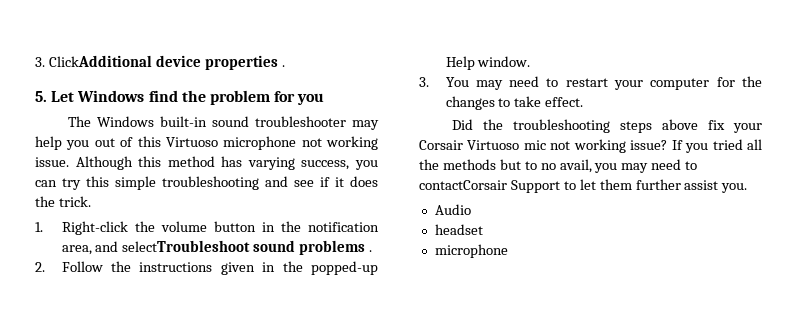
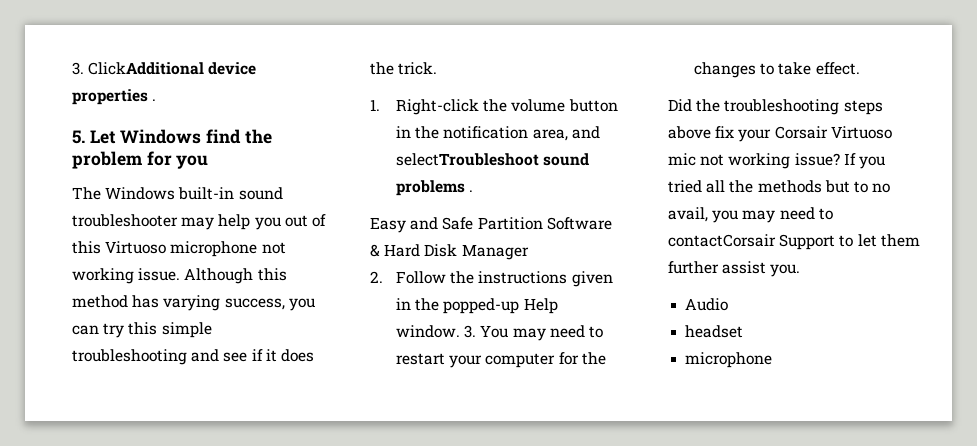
+ Easy and Safe Partition Software & Hard Disk Manager
- 2. Follow the instructions given in the popped-up Help window.
- 3. You may need to restart your computer for the changes to take effect.
+ 2. Follow the instructions given in the popped-up Help window. 3. You may need to restart your computer for the changes to take effect.

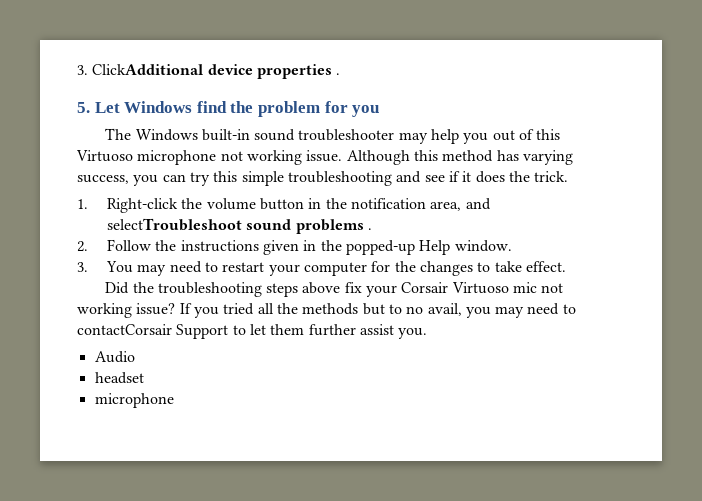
- Easy and Safe Partition Software & Hard Disk Manager
- 2. Follow the instructions given in the popped-up Help window. 3. You may need to restart your computer for the changes to take effect.
+ 2. Follow the instructions given in the popped-up Help window.
+ 3. You may need to restart your computer for the changes to take effect.

